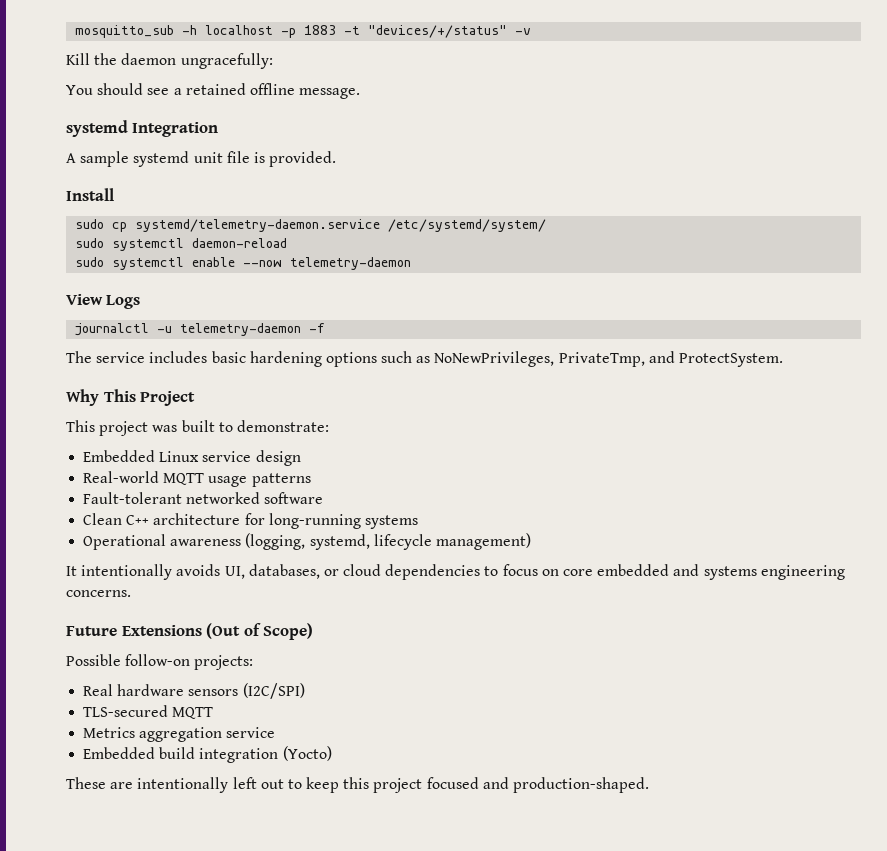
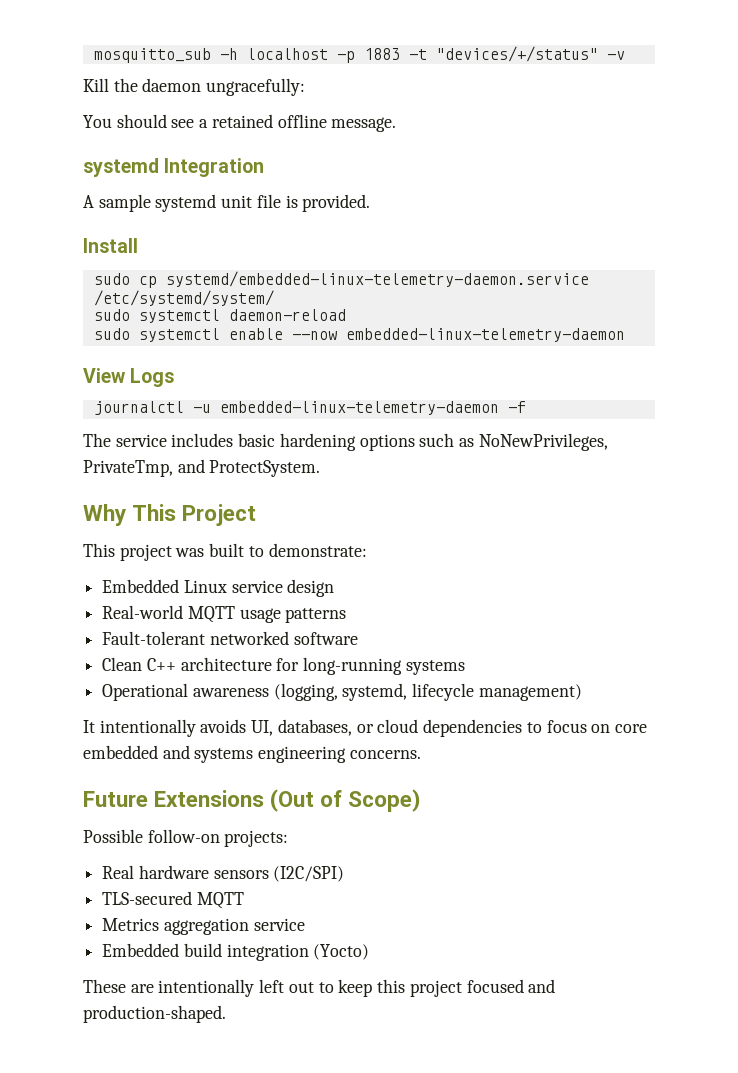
- sudo cp systemd/telemetry-daemon.service /etc/systemd/system/
+ sudo cp systemd/embedded-linux-telemetry-daemon.service /etc/systemd/system/
- sudo systemctl enable --now telemetry-daemon
+ sudo systemctl enable --now embedded-linux-telemetry-daemon
- journalctl -u telemetry-daemon -f
+ journalctl -u embedded-linux-telemetry-daemon -f

